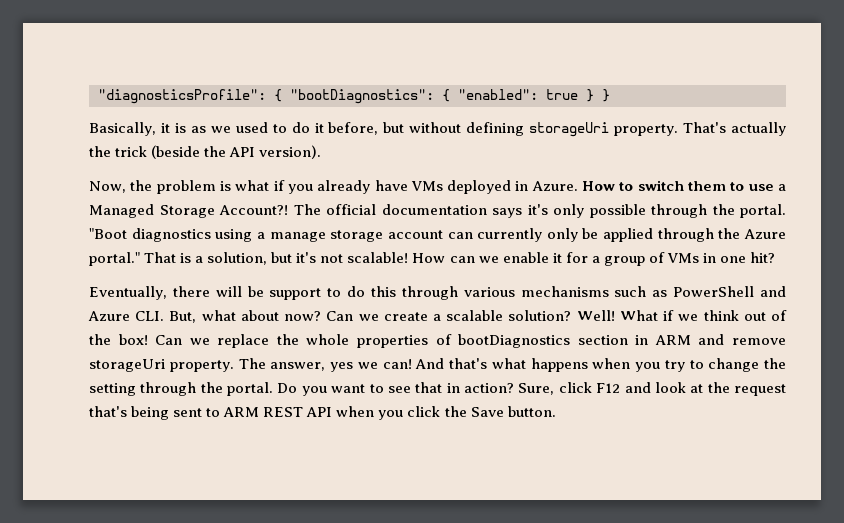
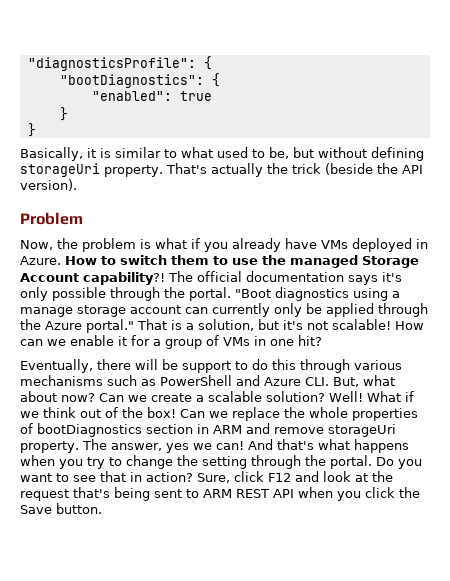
- "diagnosticsProfile": { "bootDiagnostics": { "enabled": true } }
+ "diagnosticsProfile": {
+ "bootDiagnostics": {
+ "enabled": true
+ }
+ }
- Basically, it is as we used to do it before, but without defining storageUri property.
+ Basically, it is similar to what used to be, but without defining storageUri property.
+ Problem
- How to switch them to use a Managed Storage Account?!
+ How to switch them to use the managed Storage Account capability?!

